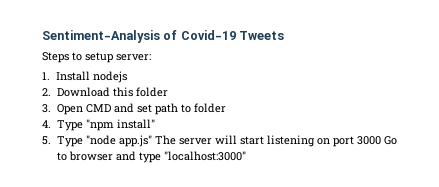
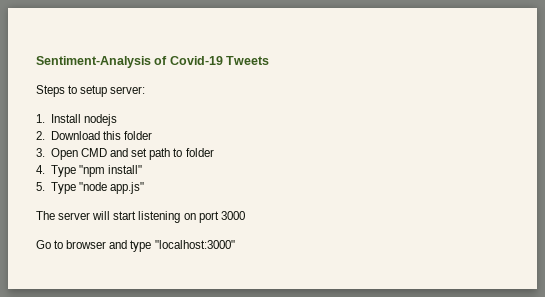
- 5. Type "node app.js" The server will start listening on port 3000 Go to browser and type "localhost:3000"
+ 5. Type "node app.js"
+ The server will start listening on port 3000
+ Go to browser and type "localhost:3000"

